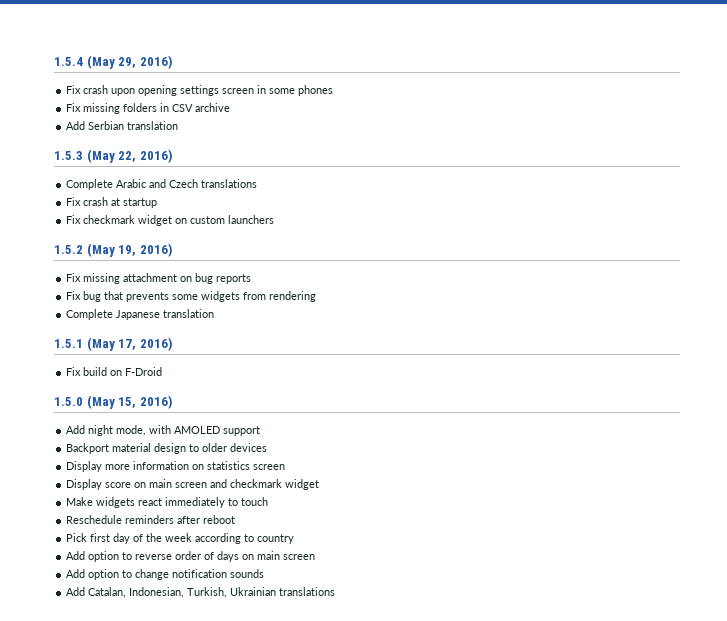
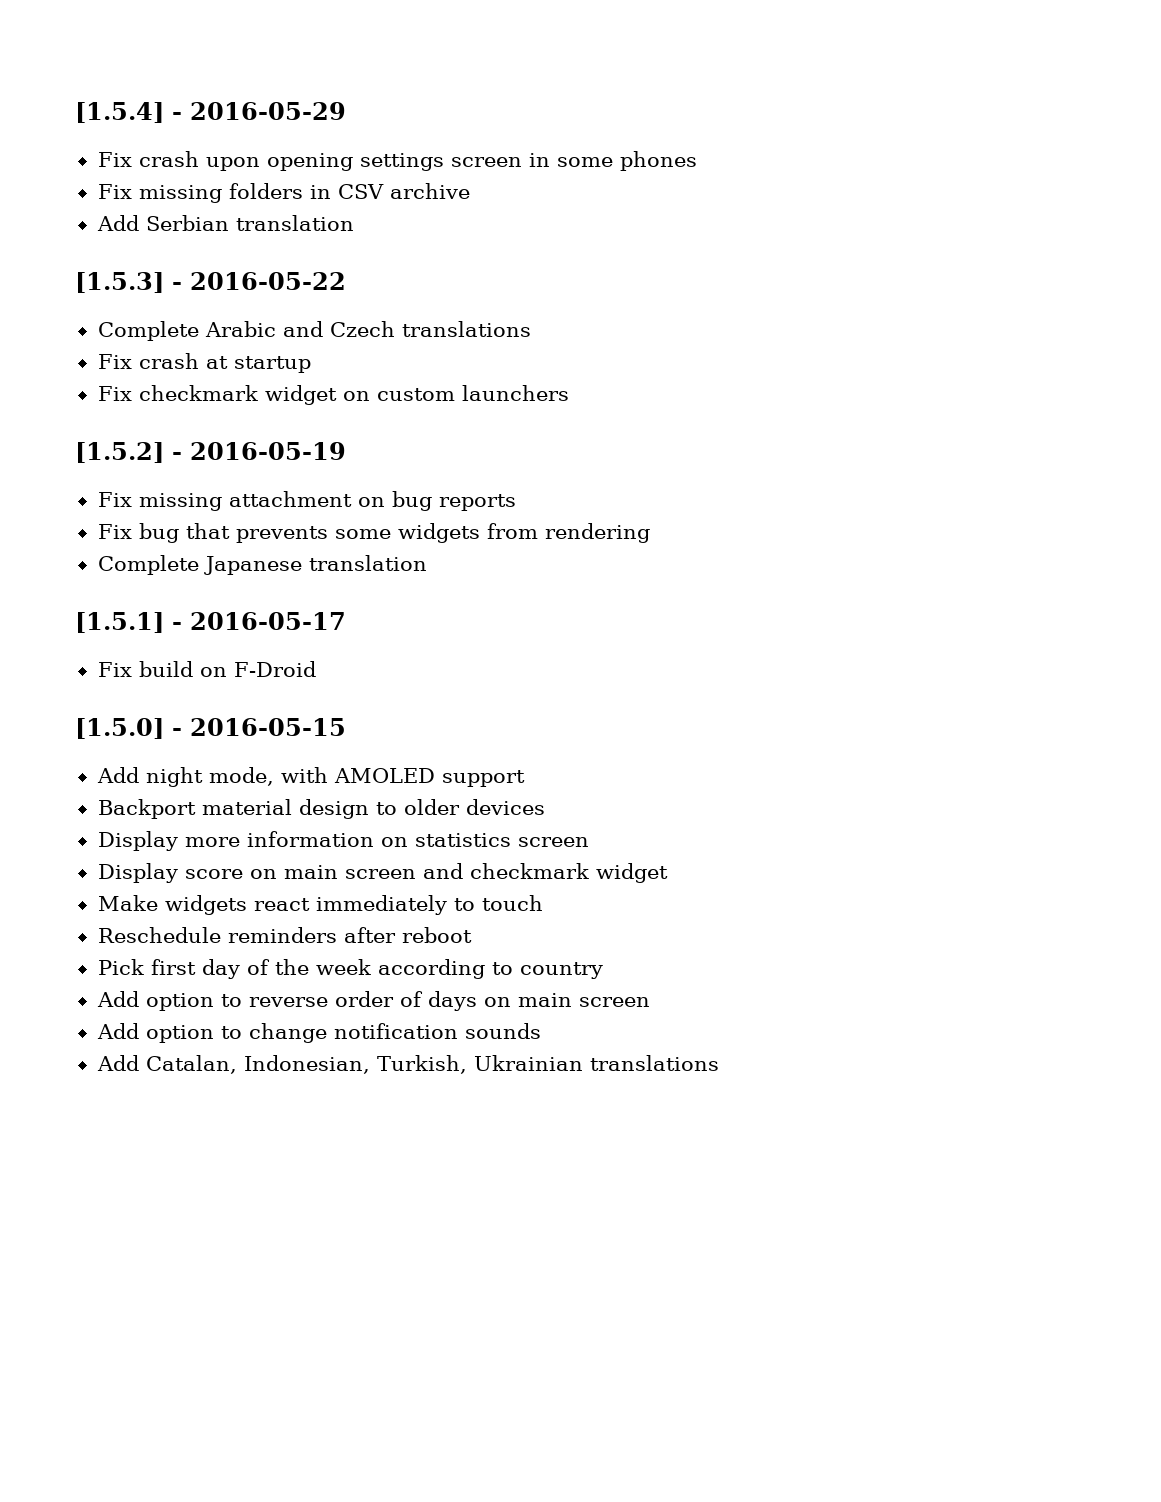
- 1.5.4 (May 29, 2016)
+ [1.5.4] - 2016-05-29
- 1.5.3 (May 22, 2016)
+ [1.5.3] - 2016-05-22
- 1.5.2 (May 19, 2016)
+ [1.5.2] - 2016-05-19
- 1.5.1 (May 17, 2016)
+ [1.5.1] - 2016-05-17
- 1.5.0 (May 15, 2016)
+ [1.5.0] - 2016-05-15

